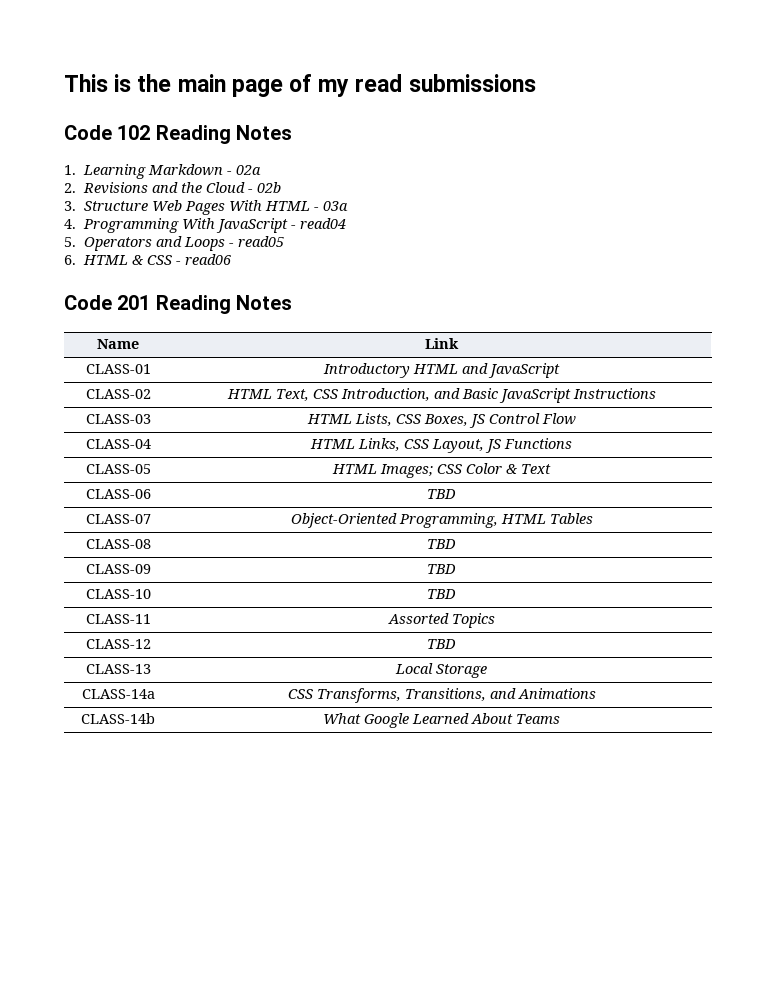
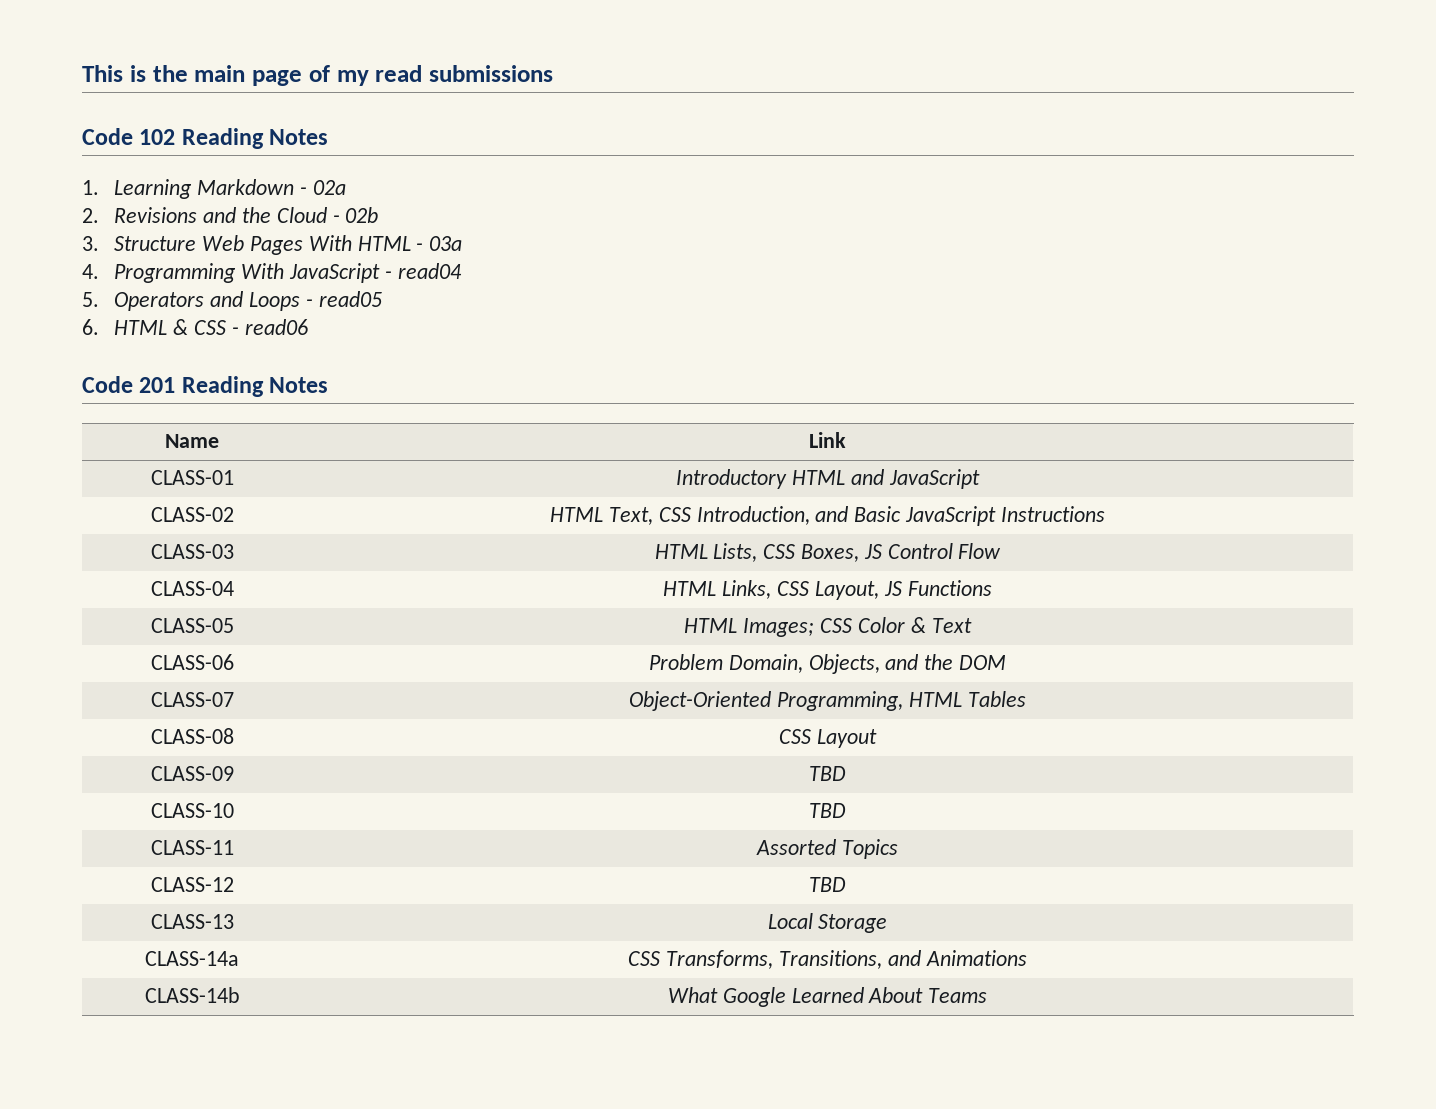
- CLASS-06 | TBD
+ CLASS-06 | Problem Domain, Objects, and the DOM
- CLASS-08 | TBD
+ CLASS-08 | CSS Layout

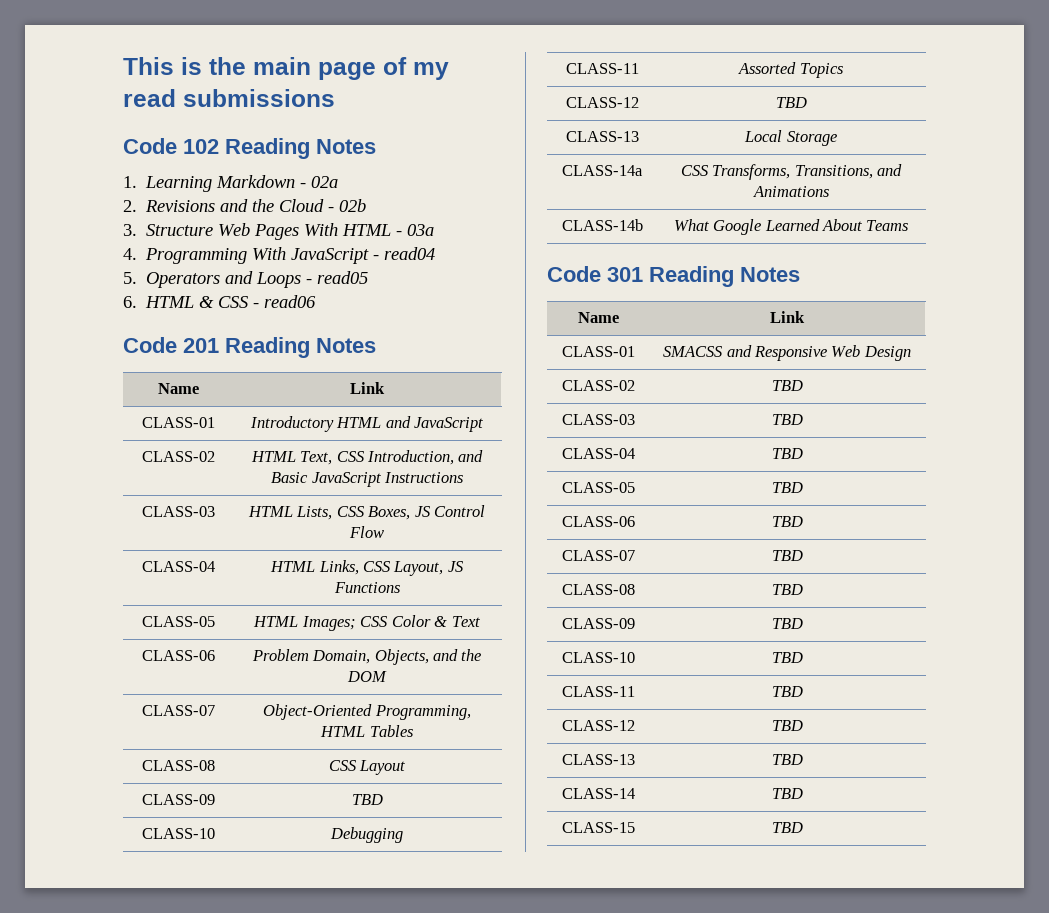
- CLASS-10 | TBD
+ CLASS-10 | Debugging
+ Code 301 Reading Notes
+ Name | Link
+ CLASS-01 | SMACSS and Responsive Web Design
+ CLASS-02 | TBD
+ CLASS-03 | TBD
+ CLASS-04 | TBD
+ CLASS-05 | TBD
+ CLASS-06 | TBD
+ CLASS-07 | TBD
+ CLASS-08 | TBD
+ CLASS-09 | TBD
+ CLASS-10 | TBD
+ CLASS-11 | TBD
+ CLASS-12 | TBD
+ CLASS-13 | TBD
+ CLASS-14 | TBD
+ CLASS-15 | TBD

